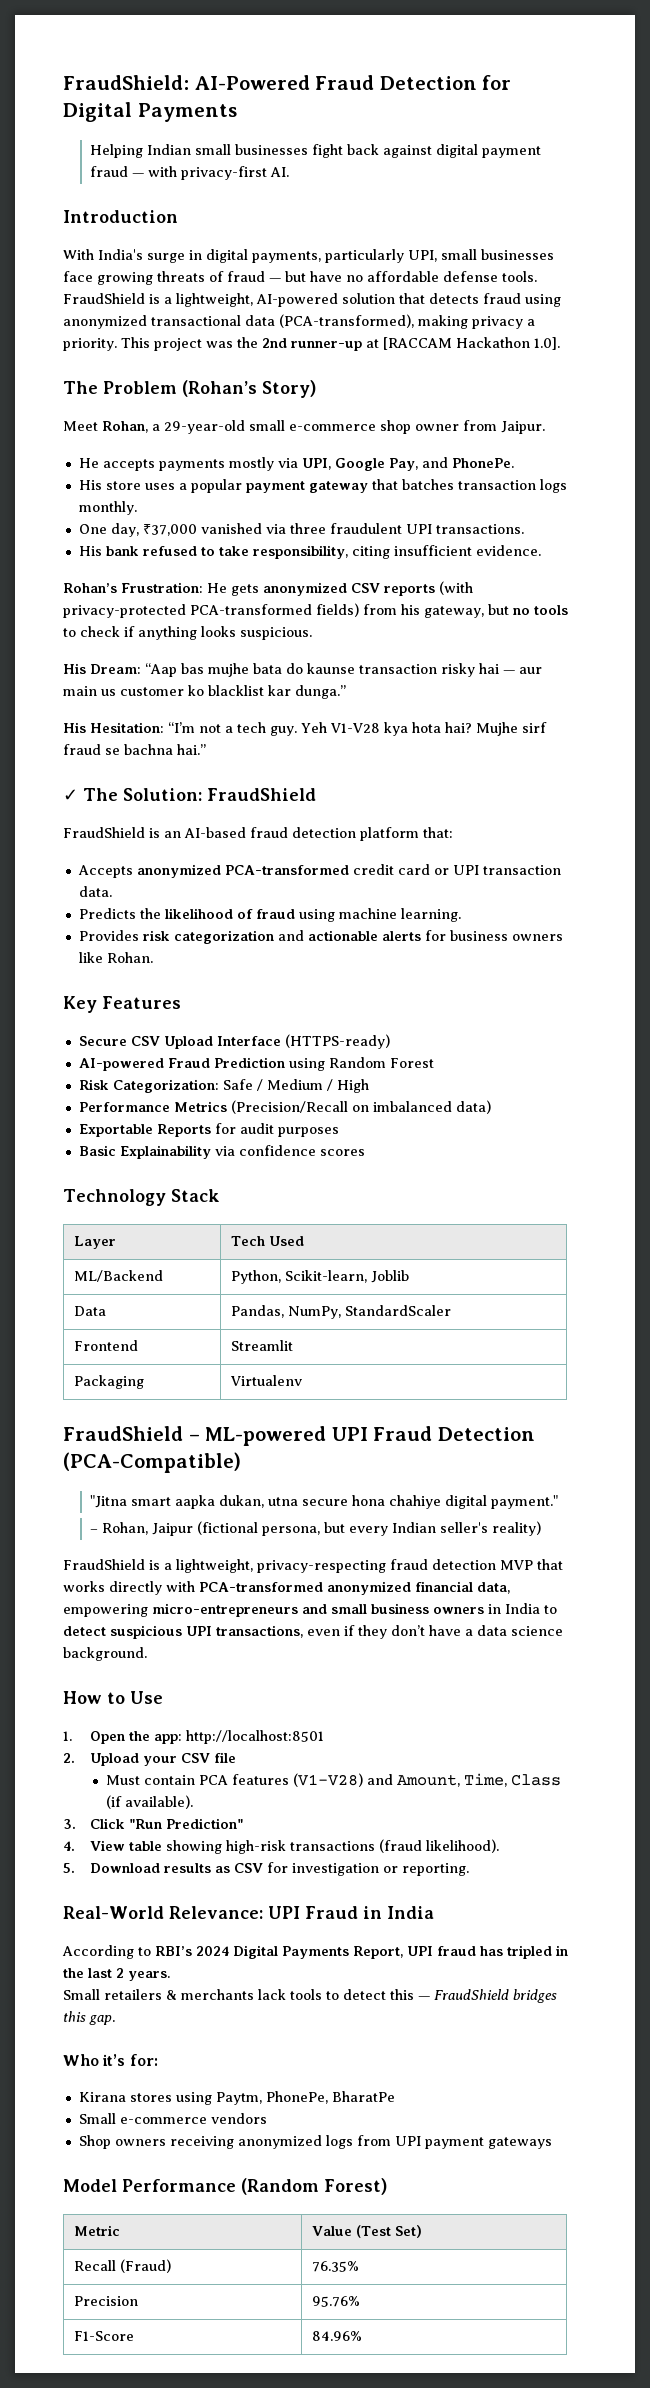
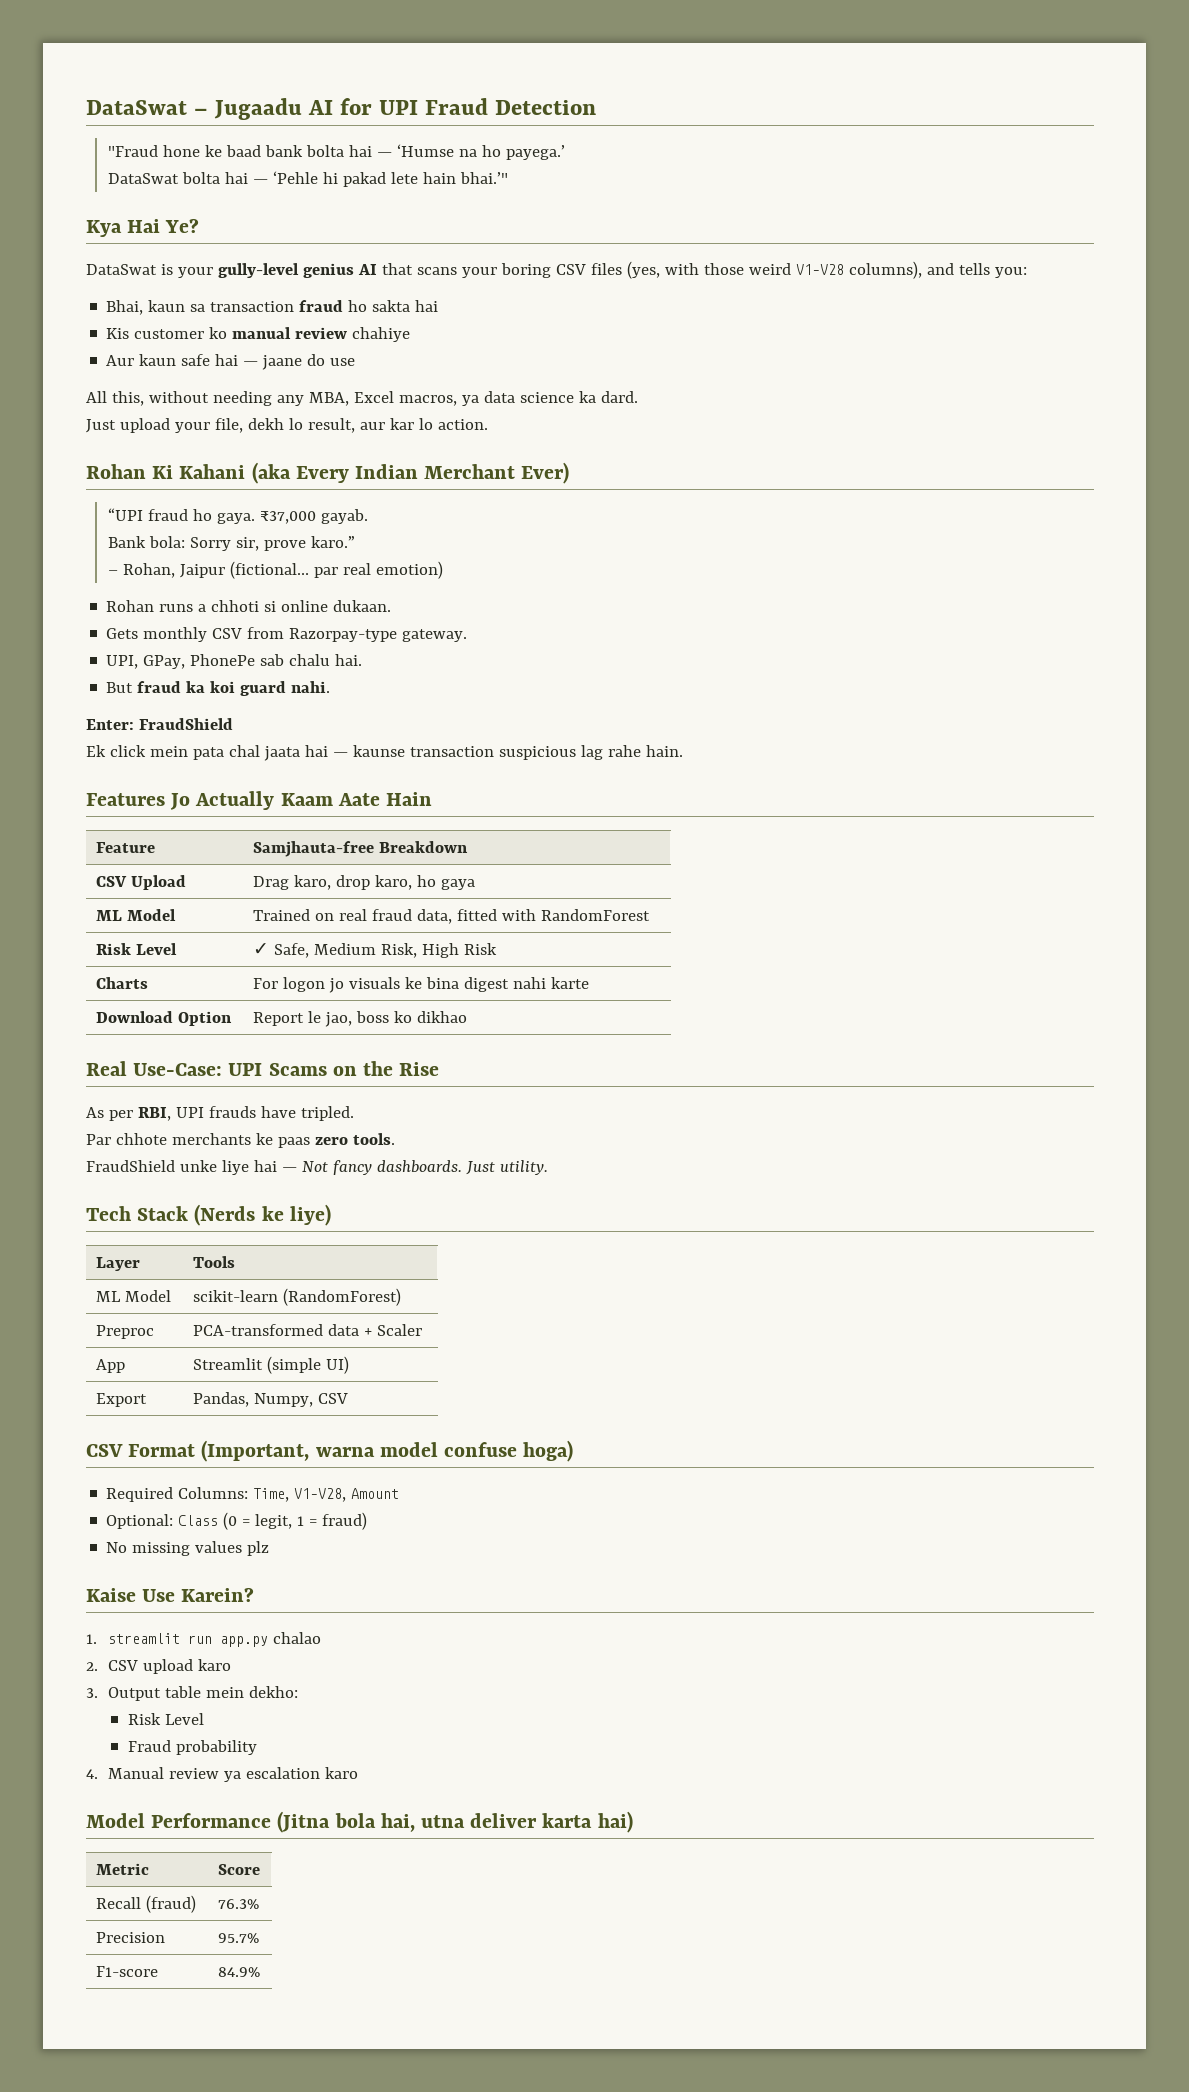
- FraudShield: AI-Powered Fraud Detection for Digital Payments
- Helping Indian small businesses fight back against digital payment fraud — with privacy-first AI.
- Introduction
- With India's surge in digital payments, particularly UPI, small businesses face growing threats of fraud — but have no affordable defense tools. FraudShield is a lightweight, AI-powered solution that detects fraud using anonymized transactional data (PCA-transformed), making privacy a priority. This project was the 2nd runner-up at [RACCAM Hackathon 1.0].
- The Problem (Rohan’s Story)
- Meet Rohan, a 29-year-old small e-commerce shop owner from Jaipur.
- He accepts payments mostly via UPI, Google Pay, and PhonePe.
- His store uses a popular payment gateway that batches transaction logs monthly.
- One day, ₹37,000 vanished via three fraudulent UPI transactions.
- His bank refused to take responsibility, citing insufficient evidence.
- Rohan’s Frustration: He gets anonymized CSV reports (with privacy-protected PCA-transformed fields) from his gateway, but no tools to check if anything looks suspicious.
- His Dream: “Aap bas mujhe bata do kaunse transaction risky hai — aur main us customer ko blacklist kar dunga.”
- His Hesitation: “I’m not a tech guy. Yeh V1-V28 kya hota hai? Mujhe sirf fraud se bachna hai.”
- ✓ The Solution: FraudShield
- FraudShield is an AI-based fraud detection platform that:
- Accepts anonymized PCA-transformed credit card or UPI transaction data.
- Predicts the likelihood of fraud using machine learning.
- Provides risk categorization and actionable alerts for business owners like Rohan.
- Key Features
- Secure CSV Upload Interface (HTTPS-ready)
- AI-powered Fraud Prediction using Random Forest
- Risk Categorization: Safe / Medium / High
- Performance Metrics (Precision/Recall on imbalanced data)
- Exportable Reports for audit purposes
- Basic Explainability via confidence scores
- Technology Stack
- Layer | Tech Used
- ML/Backend | Python, Scikit-learn, Joblib
- Data | Pandas, NumPy, StandardScaler
- Frontend | Streamlit
- Packaging | Virtualenv
- FraudShield – ML-powered UPI Fraud Detection (PCA-Compatible)
- "Jitna smart aapka dukan, utna secure hona chahiye digital payment."
- – Rohan, Jaipur (fictional persona, but every Indian seller's reality)
- FraudShield is a lightweight, privacy-respecting fraud detection MVP that works directly with PCA-transformed anonymized financial data, empowering micro-entrepreneurs and small business owners in India to detect suspicious UPI transactions, even if they don’t have a data science background.
- How to Use
+ DataSwat – Jugaadu AI for UPI Fraud Detection
+ "Fraud hone ke baad bank bolta hai — ‘Humse na ho payega.’
+ DataSwat bolta hai — ‘Pehle hi pakad lete hain bhai.’"
+ Kya Hai Ye?
+ DataSwat is your gully-level genius AI that scans your boring CSV files (yes, with those weird V1–V28 columns), and tells you:
+ Bhai, kaun sa transaction fraud ho sakta hai
+ Kis customer ko manual review chahiye
+ Aur kaun safe hai — jaane do use
+ All this, without needing any MBA, Excel macros, ya data science ka dard.
+ Just upload your file, dekh lo result, aur kar lo action.
+ Rohan Ki Kahani (aka Every Indian Merchant Ever)
+ “UPI fraud ho gaya. ₹37,000 gayab.
+ Bank bola: Sorry sir, prove karo.”
+ – Rohan, Jaipur (fictional… par real emotion)
+ Rohan runs a chhoti si online dukaan.
+ Gets monthly CSV from Razorpay-type gateway.
+ UPI, GPay, PhonePe sab chalu hai.
+ But fraud ka koi guard nahi.
+ Enter: FraudShield
+ Ek click mein pata chal jaata hai — kaunse transaction suspicious lag rahe hain.
+ Features Jo Actually Kaam Aate Hain
+ Feature | Samjhauta-free Breakdown
+ CSV Upload | Drag karo, drop karo, ho gaya
+ ML Model | Trained on real fraud data, fitted with RandomForest
+ Risk Level | ✓ Safe, Medium Risk, High Risk
+ Charts | For logon jo visuals ke bina digest nahi karte
+ Download Option | Report le jao, boss ko dikhao
+ Real Use-Case: UPI Scams on the Rise
+ As per RBI, UPI frauds have tripled.
+ Par chhote merchants ke paas zero tools.
+ FraudShield unke liye hai — Not fancy dashboards. Just utility.
+ Tech Stack (Nerds ke liye)
+ Layer | Tools
+ ML Model | scikit-learn (RandomForest)
+ Preproc | PCA-transformed data + Scaler
+ App | Streamlit (simple UI)
+ Export | Pandas, Numpy, CSV
+ CSV Format (Important, warna model confuse hoga)
+ Required Columns: Time, V1–V28, Amount
+ Optional: Class (0 = legit, 1 = fraud)
+ No missing values plz
+ Kaise Use Karein?
- 1. Open the app: http://localhost:8501
- 2. Upload your CSV file
- Must contain PCA features (V1–V28) and Amount, Time, Class (if available).
- 3. Click "Run Prediction"
- 4. View table showing high-risk transactions (fraud likelihood).
- 5. Download results as CSV for investigation or reporting.
- Real-World Relevance: UPI Fraud in India
- According to RBI’s 2024 Digital Payments Report, UPI fraud has tripled in the last 2 years.
- Small retailers & merchants lack tools to detect this — FraudShield bridges this gap.
- Who it’s for:
- Kirana stores using Paytm, PhonePe, BharatPe
- Small e-commerce vendors
- Shop owners receiving anonymized logs from UPI payment gateways
- Model Performance (Random Forest)
- Metric | Value (Test Set)
+ 1. streamlit run app.py chalao
+ 2. CSV upload karo
+ 3. Output table mein dekho:
+ Risk Level
+ Fraud probability
+ 4. Manual review ya escalation karo
+ Model Performance (Jitna bola hai, utna deliver karta hai)
+ Metric | Score
- Recall (Fraud) | 76.35%
+ Recall (fraud) | 76.3%
- Precision | 95.76%
- F1-Score | 84.96%
+ Precision | 95.7%
+ F1-score | 84.9%

